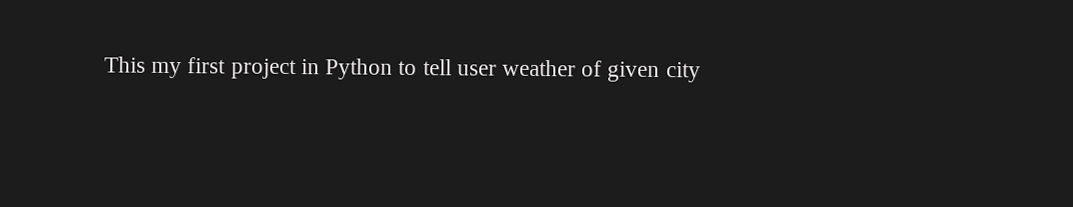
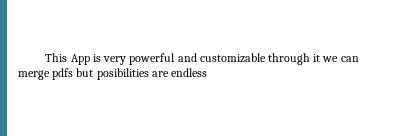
- This my first project in Python to tell user weather of given city
+ This App is very powerful and customizable through it we can merge pdfs but posibilities are endless

